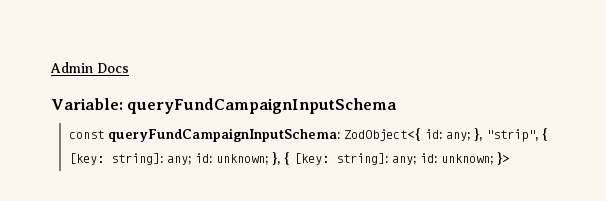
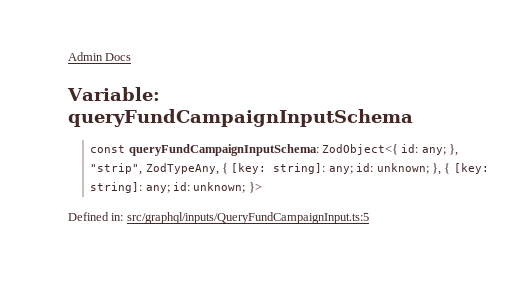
- const queryFundCampaignInputSchema: ZodObject<{ id: any; }, "strip", { [key: string]: any; id: unknown; }, { [key: string]: any; id: unknown; }>
+ const queryFundCampaignInputSchema: ZodObject<{ id: any; }, "strip", ZodTypeAny, { [key: string]: any; id: unknown; }, { [key: string]: any; id: unknown; }>
+ Defined in: src/graphql/inputs/QueryFundCampaignInput.ts:5

